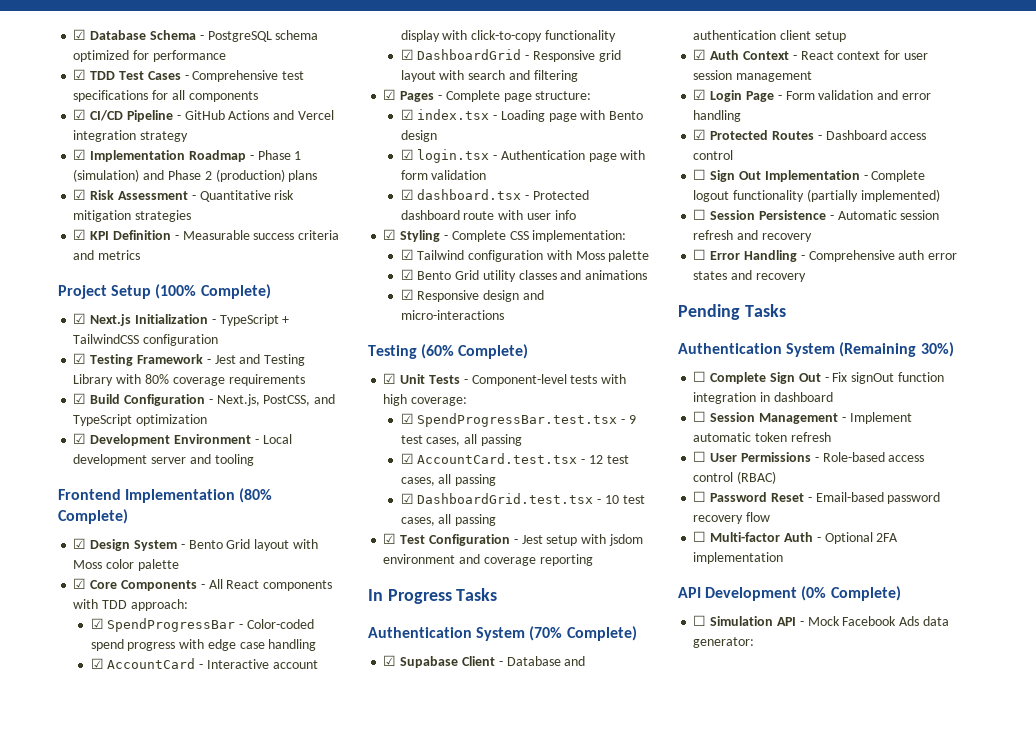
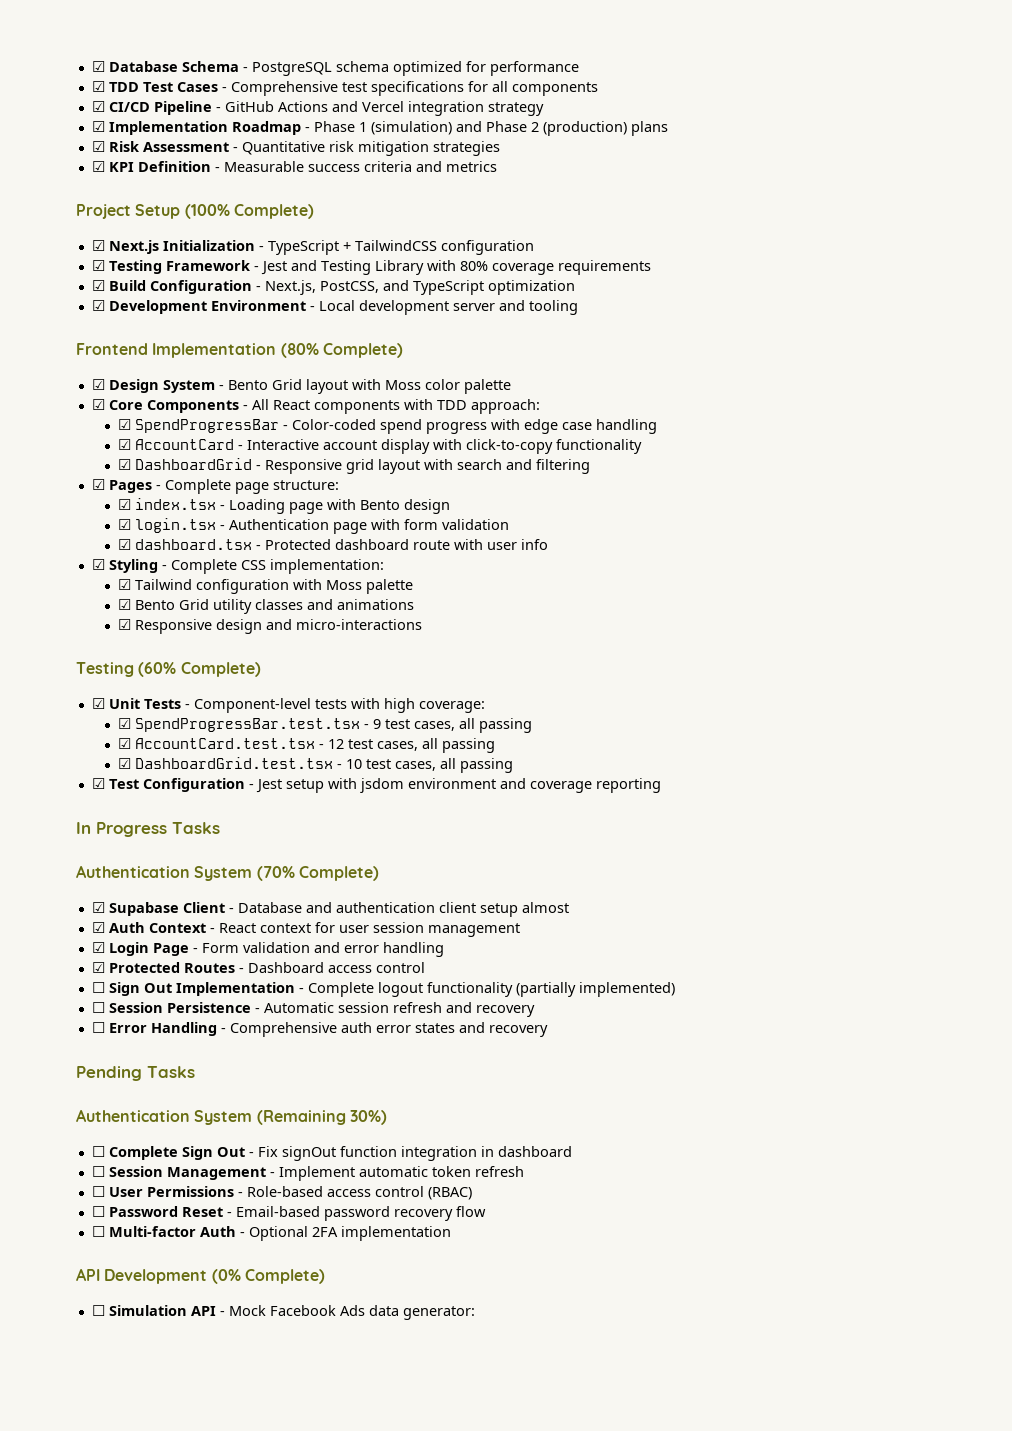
- ☑ Supabase Client - Database and authentication client setup
+ ☑ Supabase Client - Database and authentication client setup almost

